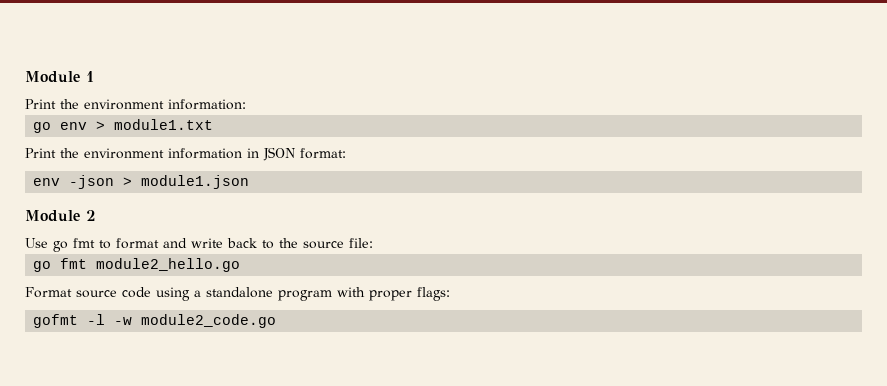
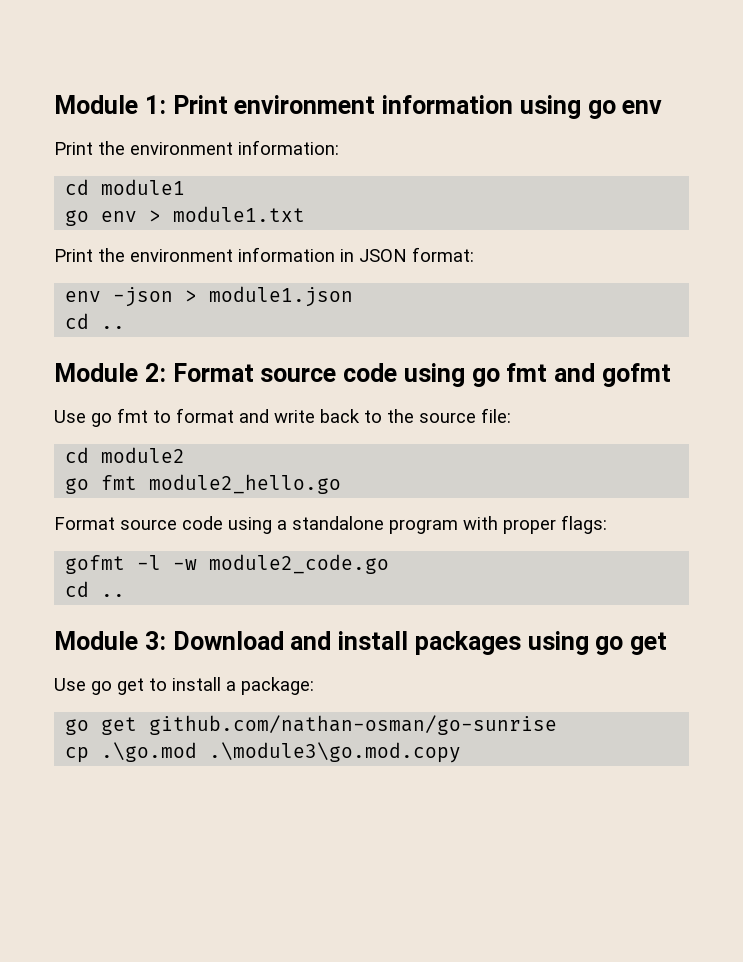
- Module 1
+ Module 1: Print environment information using go env
+ cd module1
  env -json > module1.json
- Module 2
+ cd ..
+ Module 2: Format source code using go fmt and gofmt
+ cd module2
  gofmt -l -w module2_code.go
+ cd ..
+ Module 3: Download and install packages using go get
+ Use go get to install a package:
+ go get github.com/nathan-osman/go-sunrise
+ cp .\go.mod .\module3\go.mod.copy

